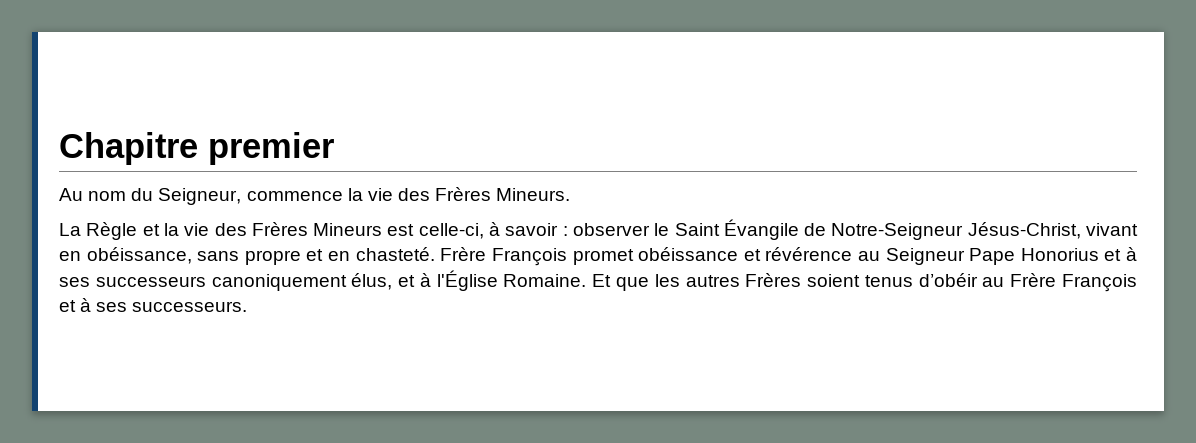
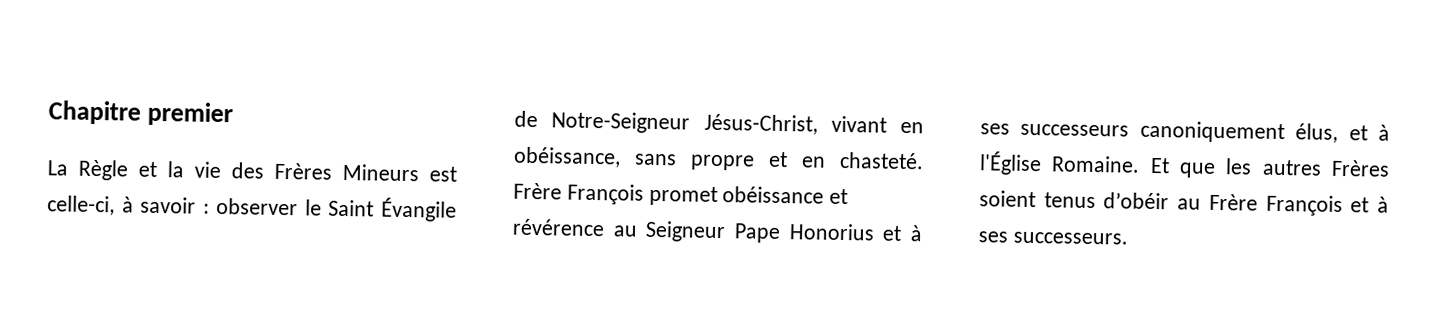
- Au nom du Seigneur, commence la vie des Frères Mineurs.

